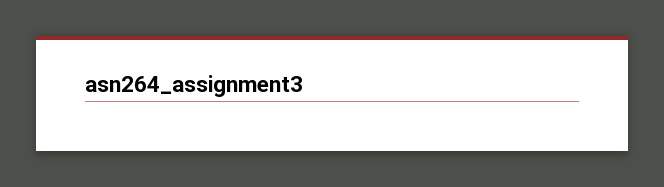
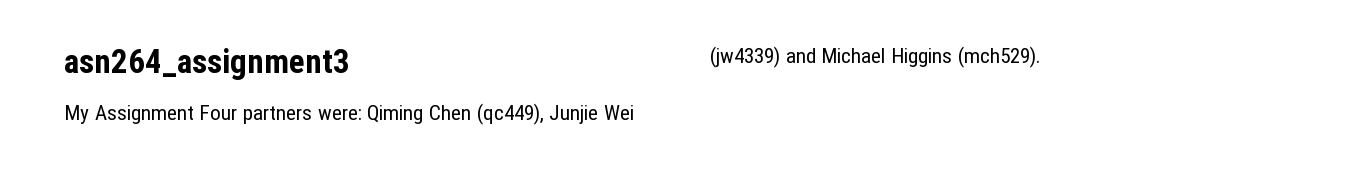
+ My Assignment Four partners were: Qiming Chen (qc449), Junjie Wei (jw4339) and Michael Higgins (mch529).

